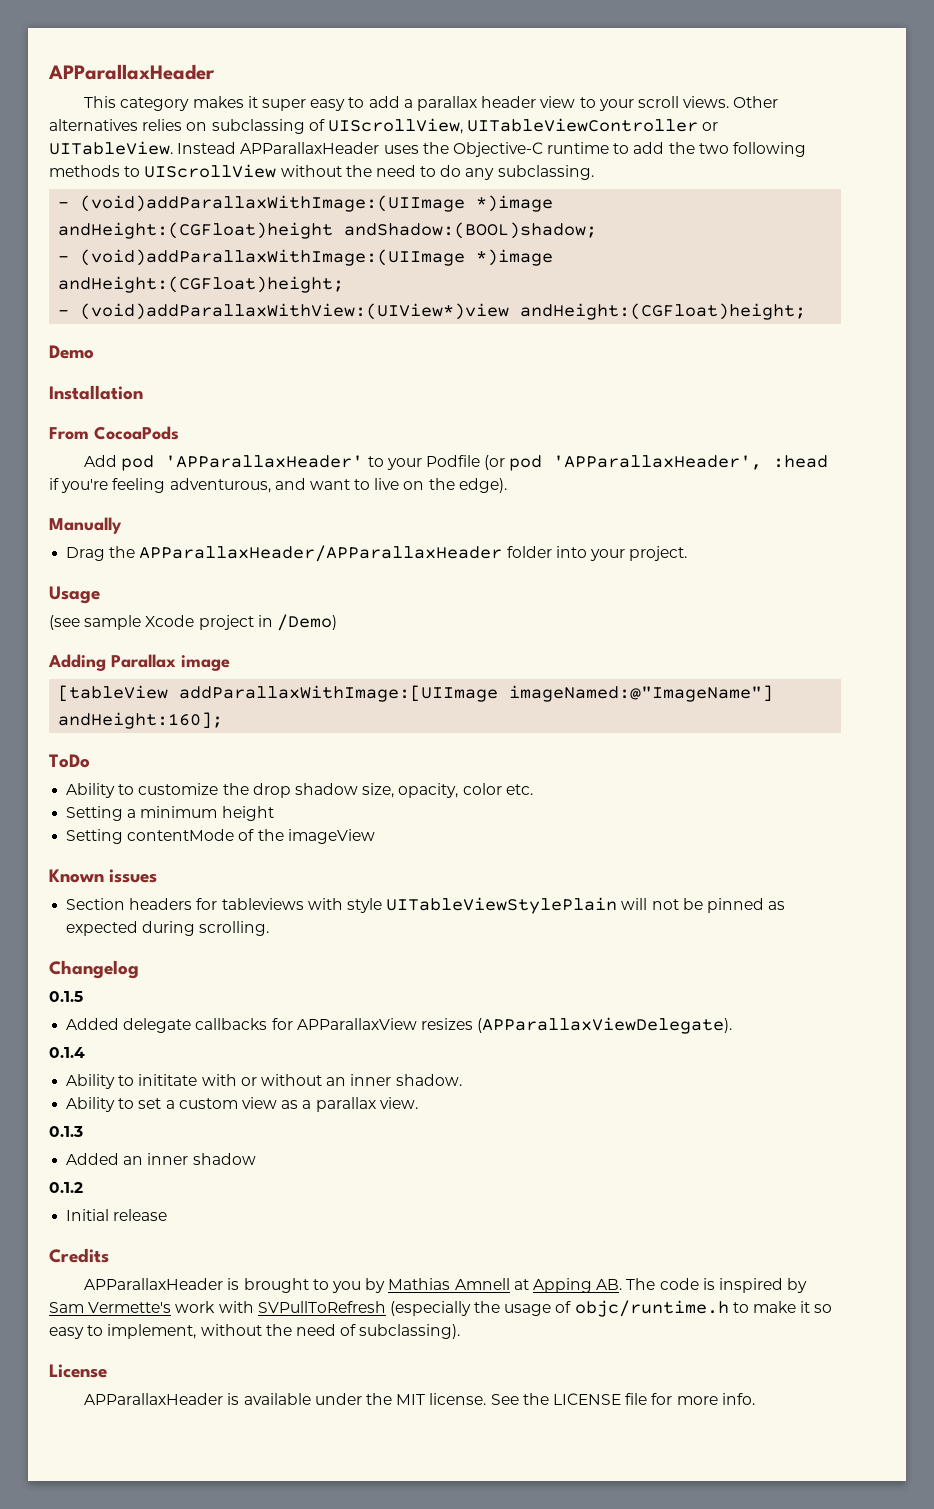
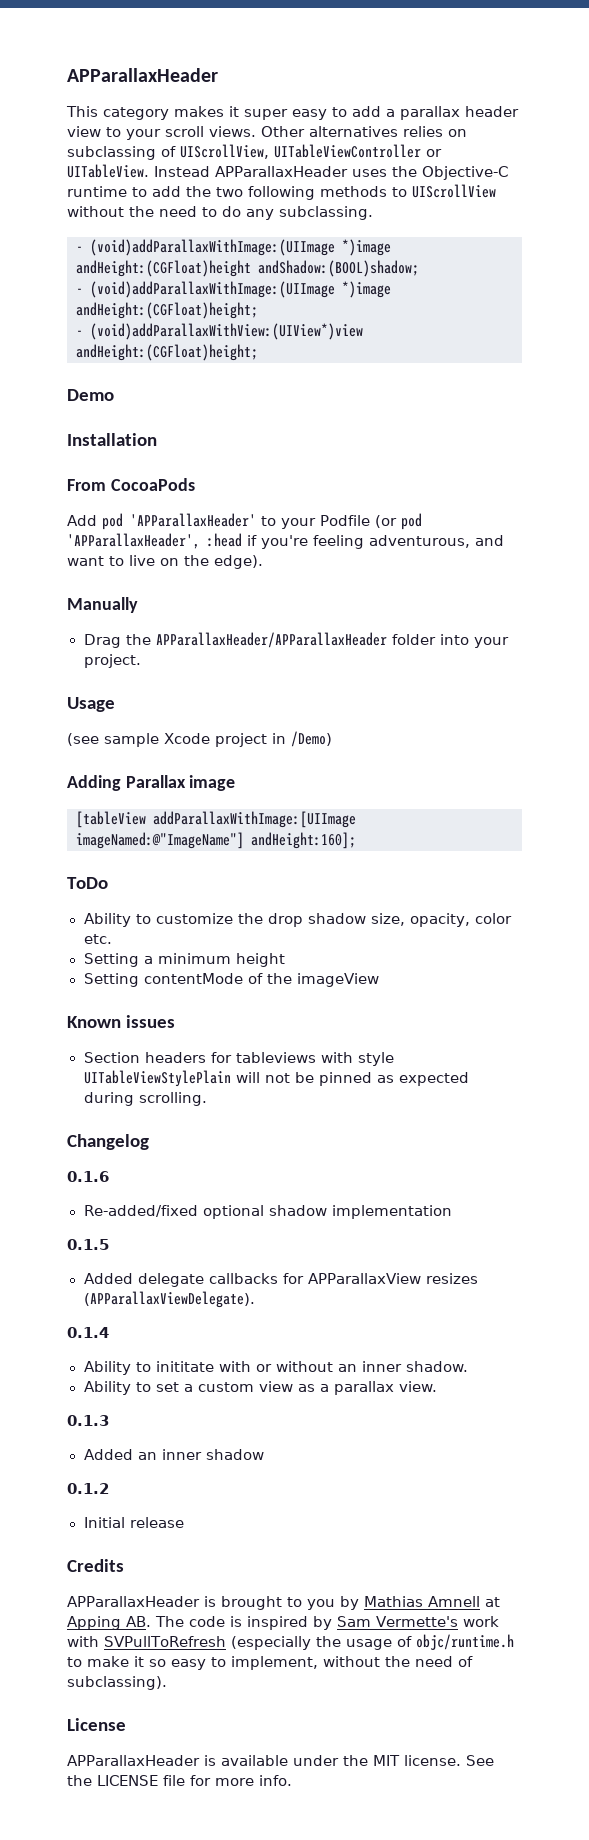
+ 0.1.6
+ Re-added/fixed optional shadow implementation

